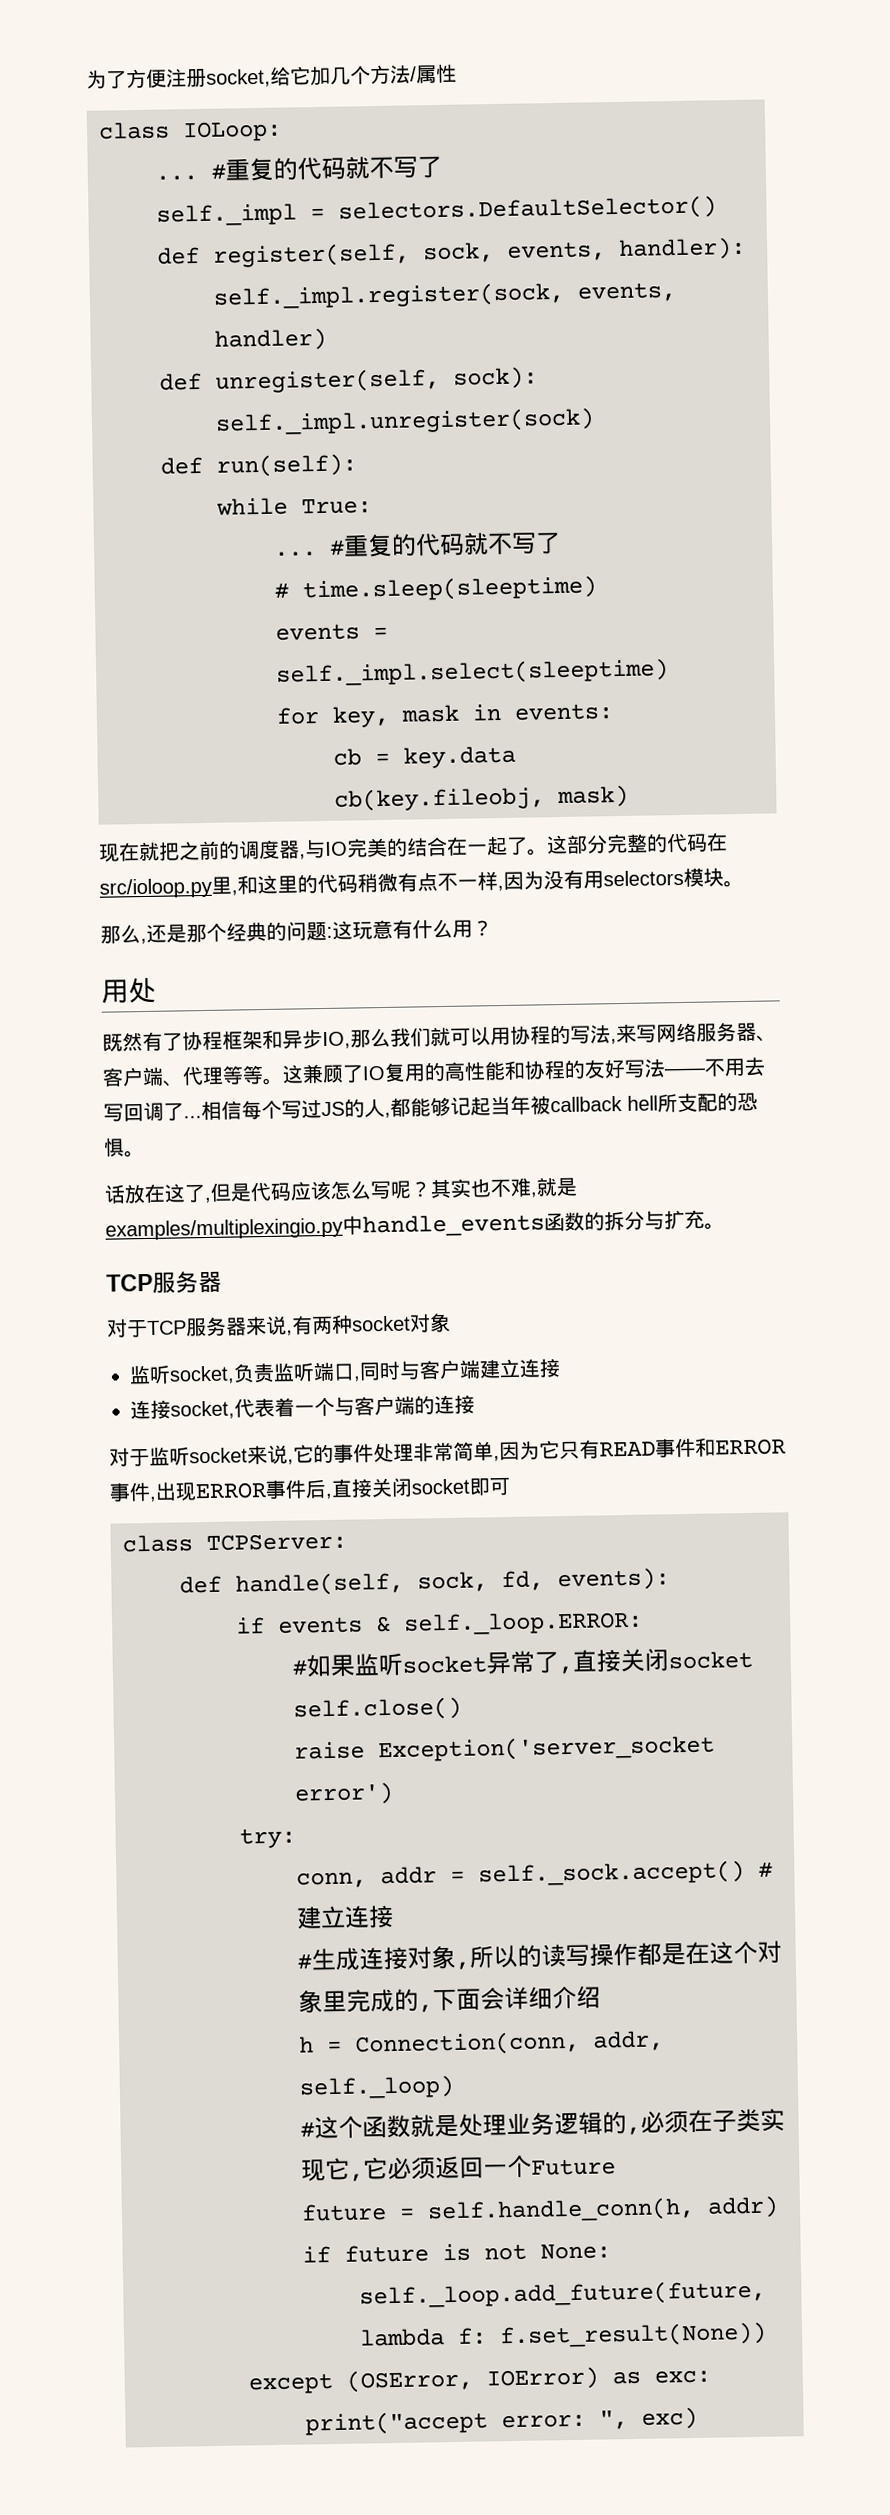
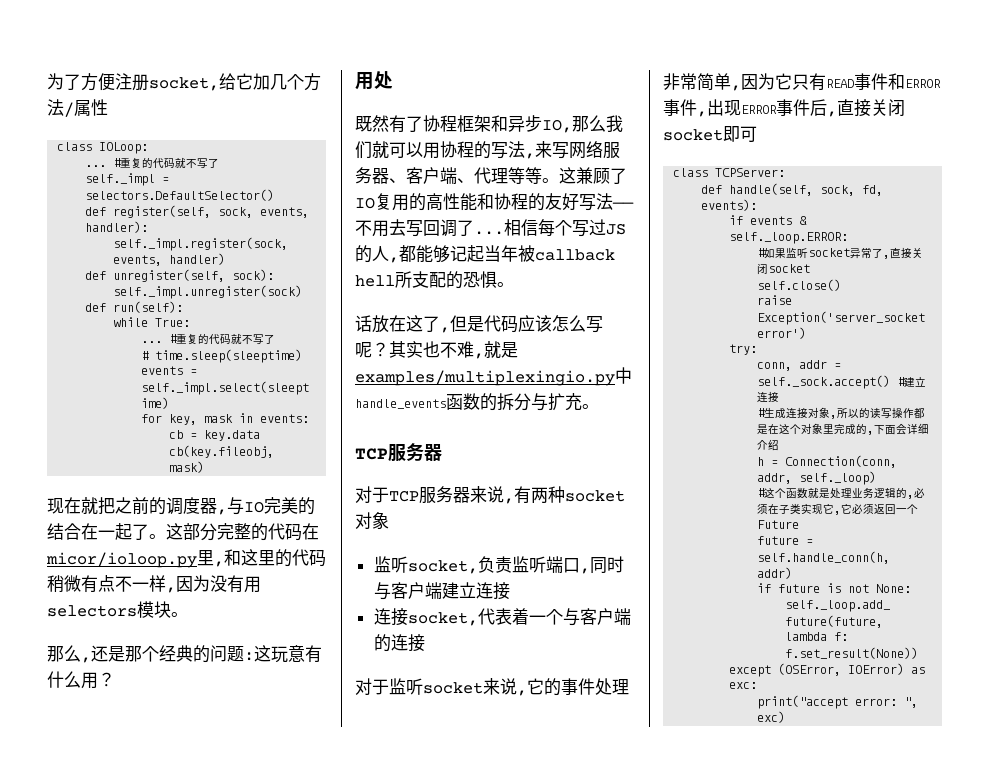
- 这部分完整的代码在src/ioloop.py里,和这里的代码稍微有点不一样,因为没有用selectors模块。
+ 这部分完整的代码在micor/ioloop.py里,和这里的代码稍微有点不一样,因为没有用selectors模块。

